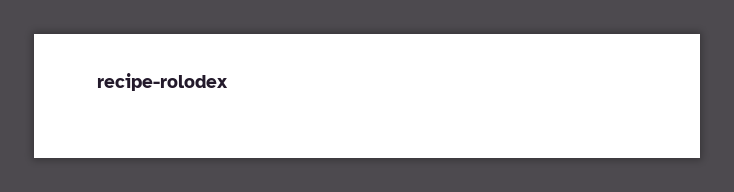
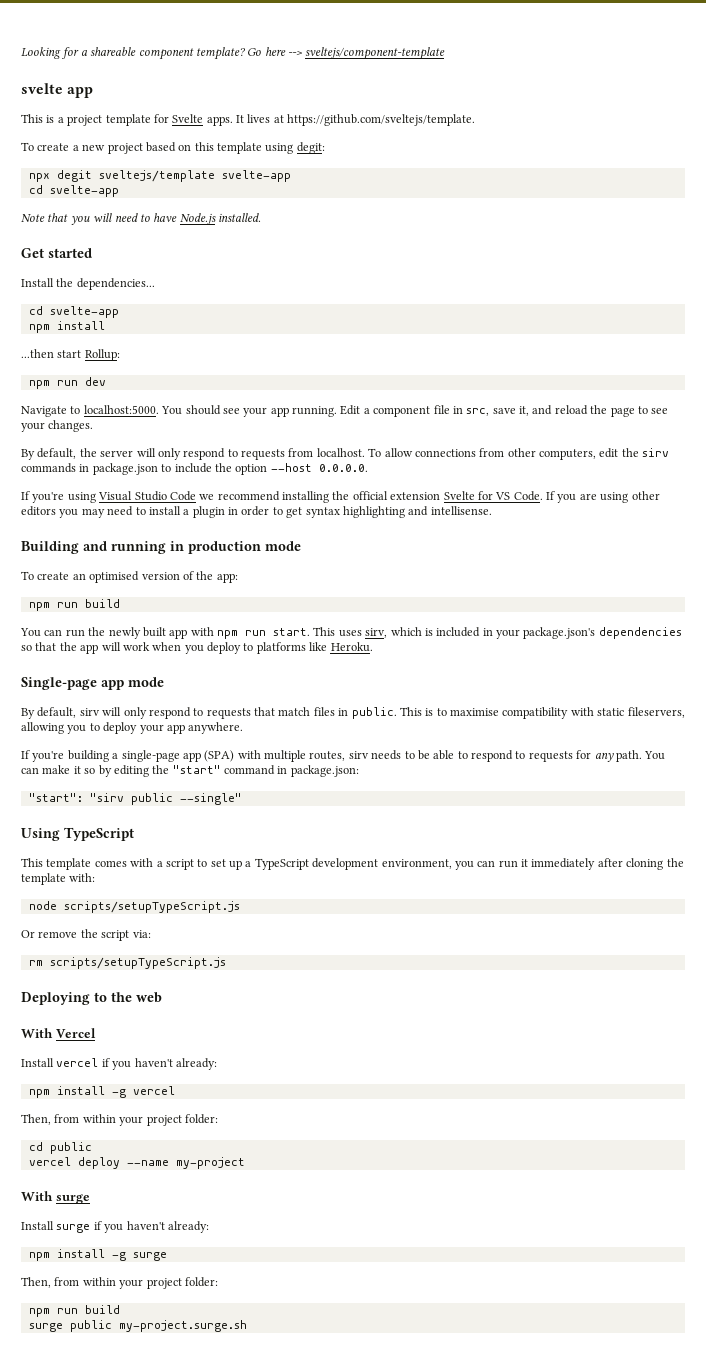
- recipe-rolodex
+ Looking for a shareable component template? Go here --> sveltejs/component-template
+ svelte app
+ This is a project template for Svelte apps. It lives at https://github.com/sveltejs/template.
+ To create a new project based on this template using degit:
+ npx degit sveltejs/template svelte-app
+ cd svelte-app
+ Note that you will need to have Node.js installed.
+ Get started
+ Install the dependencies...
+ cd svelte-app
+ npm install
+ ...then start Rollup:
+ npm run dev
+ Navigate to localhost:5000. You should see your app running. Edit a component file in src, save it, and reload the page to see your changes.
+ By default, the server will only respond to requests from localhost. To allow connections from other computers, edit the sirv commands in package.json to include the option --host 0.0.0.0.
+ If you're using Visual Studio Code we recommend installing the official extension Svelte for VS Code. If you are using other editors you may need to install a plugin in order to get syntax highlighting and intellisense.
+ Building and running in production mode
+ To create an optimised version of the app:
+ npm run build
+ You can run the newly built app with npm run start. This uses sirv, which is included in your package.json's dependencies so that the app will work when you deploy to platforms like Heroku.
+ Single-page app mode
+ By default, sirv will only respond to requests that match files in public. This is to maximise compatibility with static fileservers, allowing you to deploy your app anywhere.
+ If you're building a single-page app (SPA) with multiple routes, sirv needs to be able to respond to requests for any path. You can make it so by editing the "start" command in package.json:
+ "start": "sirv public --single"
+ Using TypeScript
+ This template comes with a script to set up a TypeScript development environment, you can run it immediately after cloning the template with:
+ node scripts/setupTypeScript.js
+ Or remove the script via:
+ rm scripts/setupTypeScript.js
+ Deploying to the web
+ With Vercel
+ Install vercel if you haven't already:
+ npm install -g vercel
+ Then, from within your project folder:
+ cd public
+ vercel deploy --name my-project
+ With surge
+ Install surge if you haven't already:
+ npm install -g surge
+ Then, from within your project folder:
+ npm run build
+ surge public my-project.surge.sh

